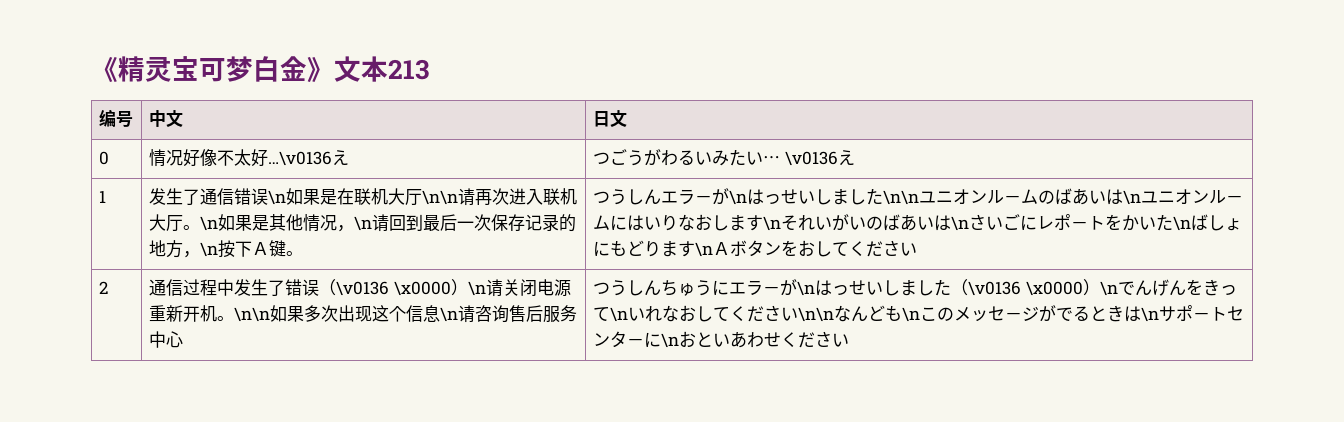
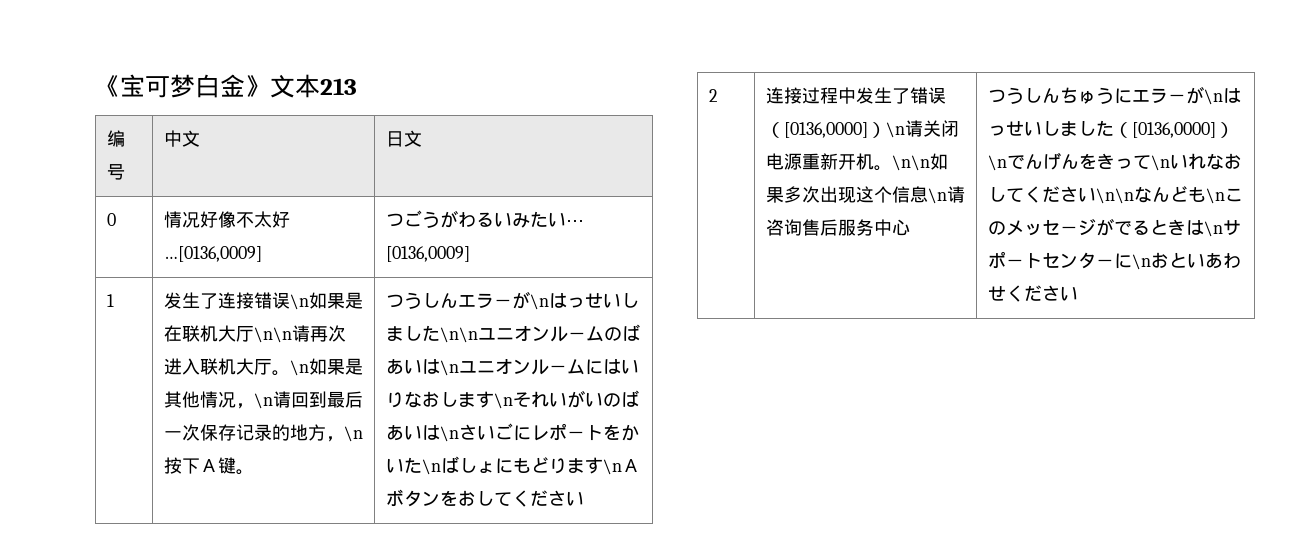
- 《精灵宝可梦白金》文本213
+ 《宝可梦白金》文本213
- 0 | 情况好像不太好…\v0136え | つごうがわるいみたい⋯ \v0136え
+ 0 | 情况好像不太好…[0136,0009] | つごうがわるいみたい⋯ [0136,0009]
- 发生了通信错误\n如果是在联机大厅\n\n请再次进入联机大厅。
+ 发生了连接错误\n如果是在联机大厅\n\n请再次进入联机大厅。
- 通信过程中发生了错误（\v0136 \x0000）\n请关闭电源重新开机。
+ 连接过程中发生了错误（[0136,0000]）\n请关闭电源重新开机。
- つうしんちゅうにエラ－が\nはっせいしました（\v0136 \x0000）\nでんげんをきって\nいれなおしてください\n\nなんども\nこのメッセ－ジがでるときは\nサポ－トセンタ－に\nおといあわせください
+ つうしんちゅうにエラ－が\nはっせいしました（[0136,0000]）\nでんげんをきって\nいれなおしてください\n\nなんども\nこのメッセ－ジがでるときは\nサポ－トセンタ－に\nおといあわせください

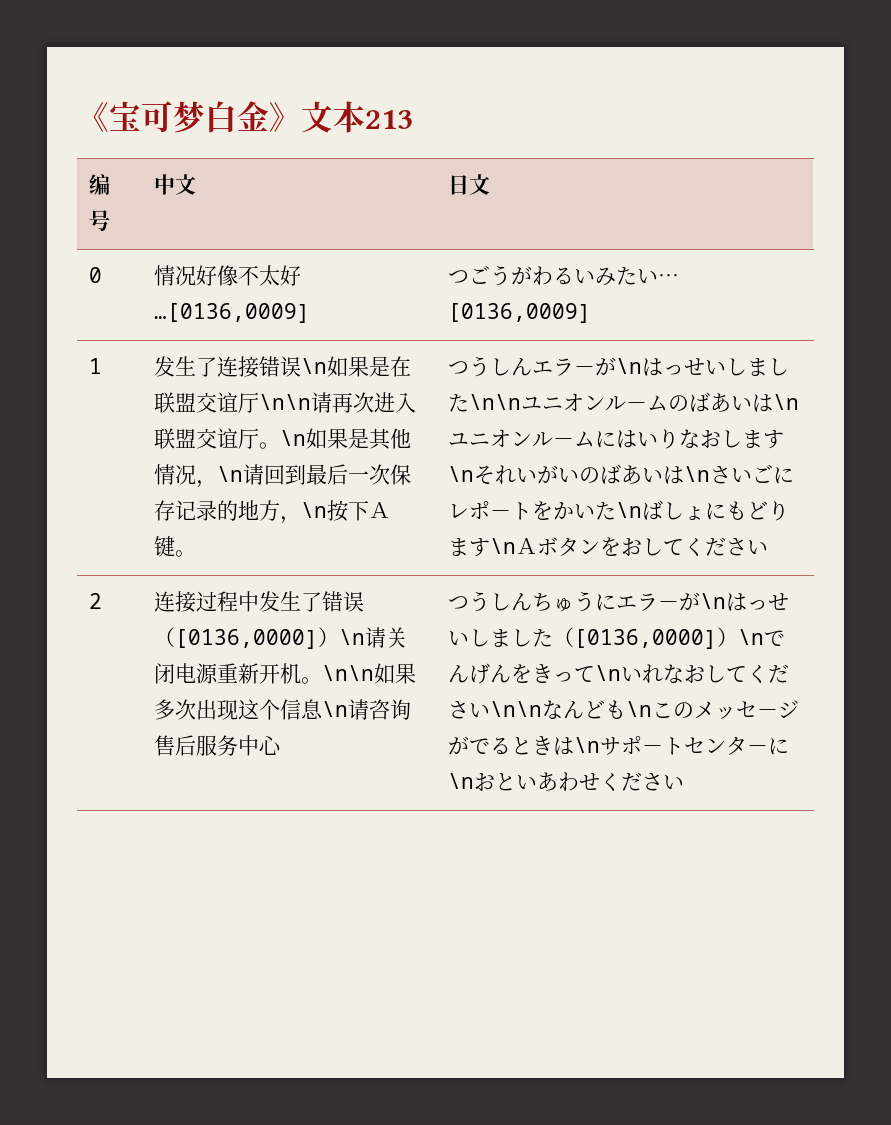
- 发生了连接错误\n如果是在联机大厅\n\n请再次进入联机大厅。
+ 发生了连接错误\n如果是在联盟交谊厅\n\n请再次进入联盟交谊厅。

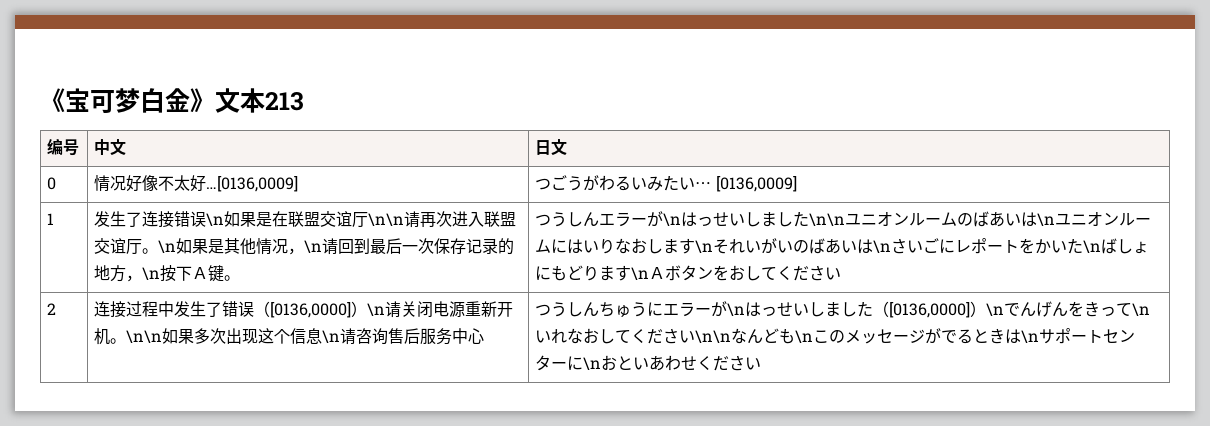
- つうしんエラ－が\nはっせいしました\n\nユニオンル－ムのばあいは\nユニオンル－ムにはいりなおします\nそれいがいのばあいは\nさいごにレポ－トをかいた\nばしょにもどります\nＡボタンをおしてください
+ つうしんエラーが\nはっせいしました\n\nユニオンルームのばあいは\nユニオンルームにはいりなおします\nそれいがいのばあいは\nさいごにレポートをかいた\nばしょにもどります\nＡボタンをおしてください
- つうしんちゅうにエラ－が\nはっせいしました（[0136,0000]）\nでんげんをきって\nいれなおしてください\n\nなんども\nこのメッセ－ジがでるときは\nサポ－トセンタ－に\nおといあわせください
+ つうしんちゅうにエラーが\nはっせいしました（[0136,0000]）\nでんげんをきって\nいれなおしてください\n\nなんども\nこのメッセージがでるときは\nサポートセンターに\nおといあわせください

